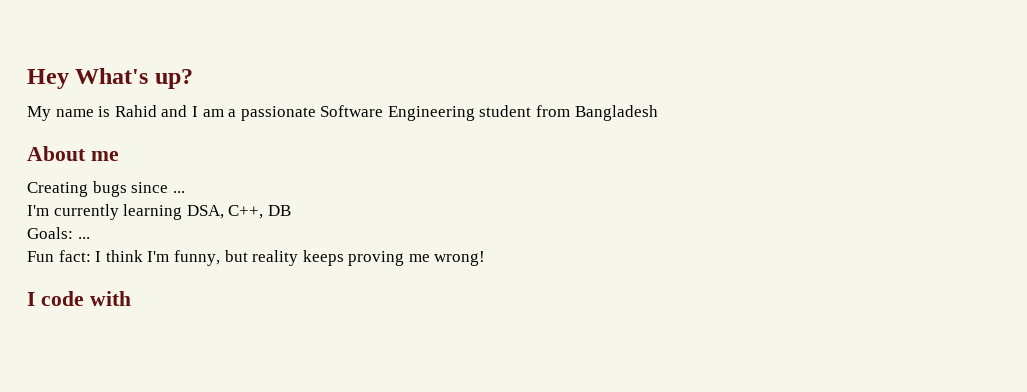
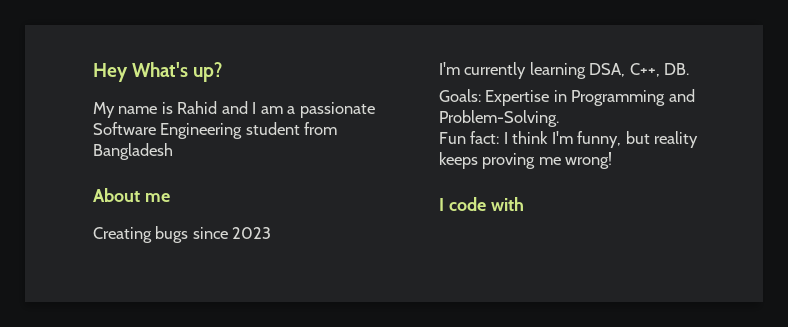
- Creating bugs since ...
+ Creating bugs since 2023
- I'm currently learning DSA, C++, DB
+ I'm currently learning DSA, C++, DB.
- Goals: ...
+ Goals: Expertise in Programming and Problem-Solving.

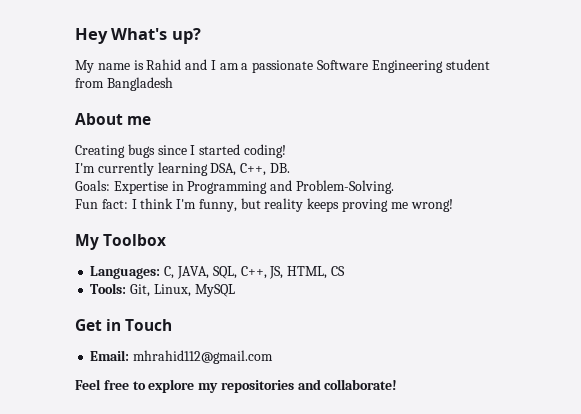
- Creating bugs since 2023
+ Creating bugs since I started coding!
- I code with
+ My Toolbox
+ Languages: C, JAVA, SQL, C++, JS, HTML, CS
+ Tools: Git, Linux, MySQL
+ Get in Touch
+ Email: mhrahid112@gmail.com
+ Feel free to explore my repositories and collaborate!

